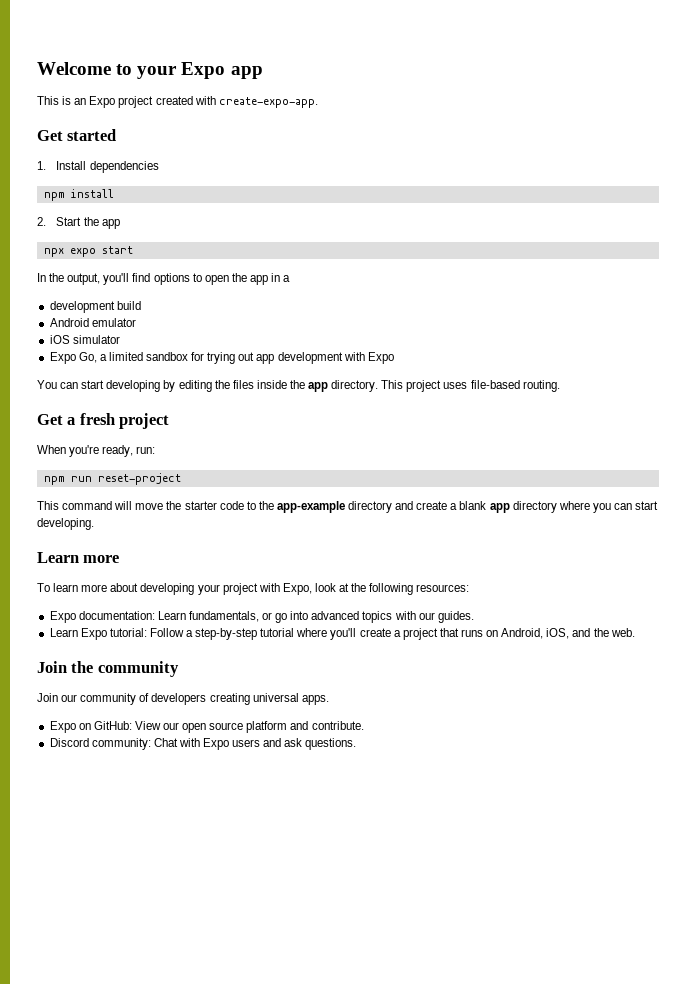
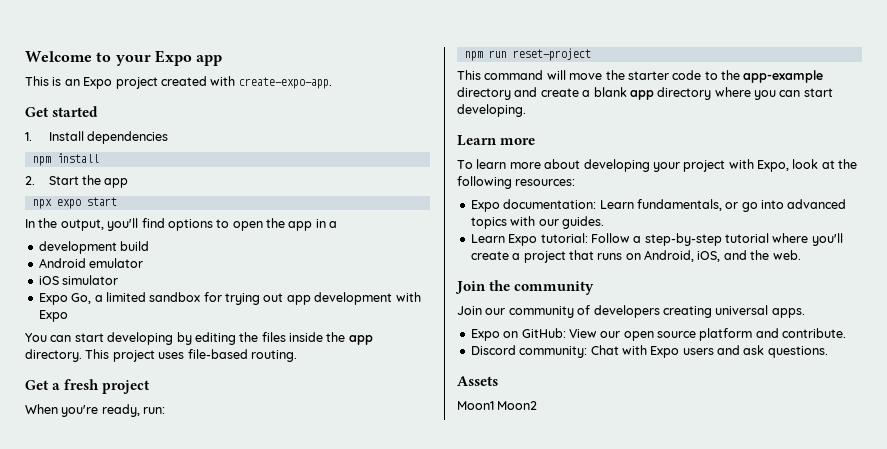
+ Assets
+ Moon1 Moon2

